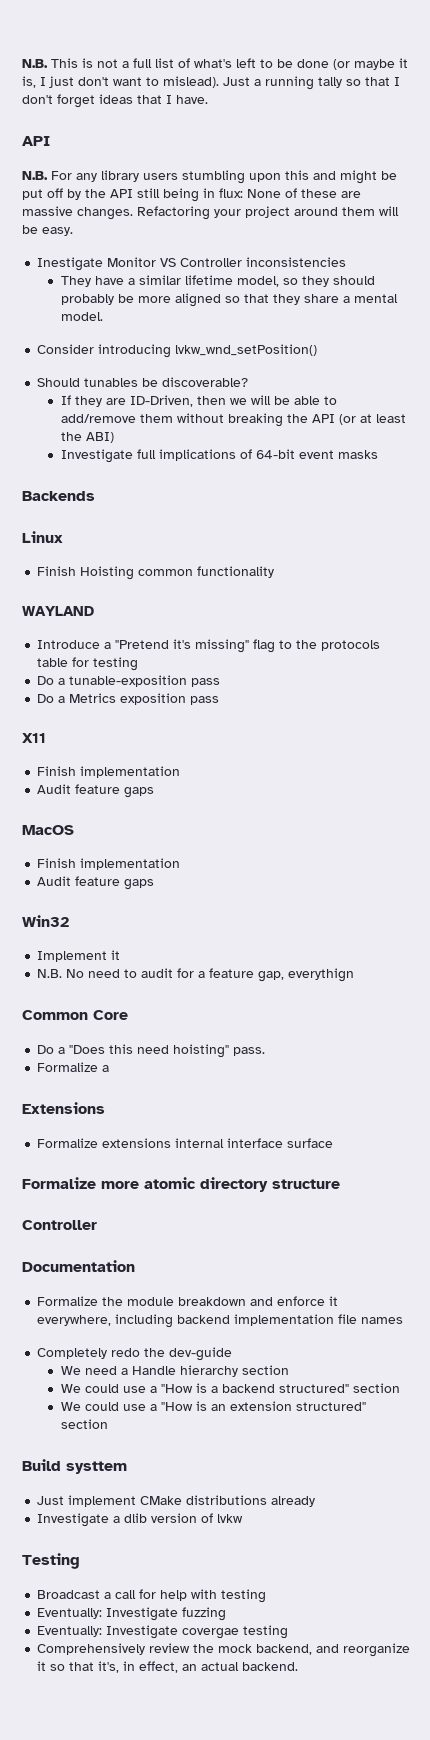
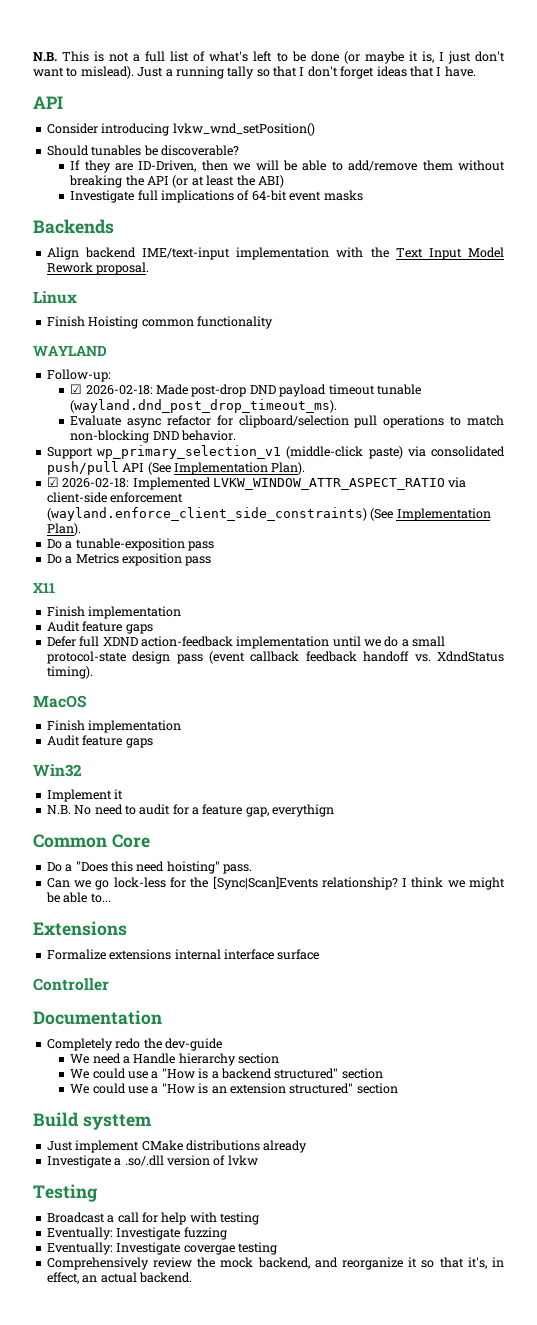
- N.B. For any library users stumbling upon this and might be put off by the API still being in flux: None of these are massive changes. Refactoring your project around them will be easy.
- Inestigate Monitor VS Controller inconsistencies
- They have a similar lifetime model, so they should probably be more aligned so that they share a mental model.
+ Align backend IME/text-input implementation with the Text Input Model Rework proposal.
- Introduce a "Pretend it's missing" flag to the protocols table for testing
+ Follow-up:
+ ☑ 2026-02-18: Made post-drop DND payload timeout tunable (wayland.dnd_post_drop_timeout_ms).
+ Evaluate async refactor for clipboard/selection pull operations to match non-blocking DND behavior.
+ Support wp_primary_selection_v1 (middle-click paste) via consolidated push/pull API (See Implementation Plan).
+ ☑ 2026-02-18: Implemented LVKW_WINDOW_ATTR_ASPECT_RATIO via client-side enforcement (wayland.enforce_client_side_constraints) (See Implementation Plan).
+ Defer full XDND action-feedback implementation until we do a small protocol-state design pass (event callback feedback handoff vs. XdndStatus timing).
- Formalize a
+ Can we go lock-less for the [Sync|Scan]Events relationship? I think we might be able to...
- Formalize more atomic directory structure
  Controller
  Documentation
- Formalize the module breakdown and enforce it everywhere, including backend implementation file names
- Investigate a dlib version of lvkw
+ Investigate a .so/.dll version of lvkw

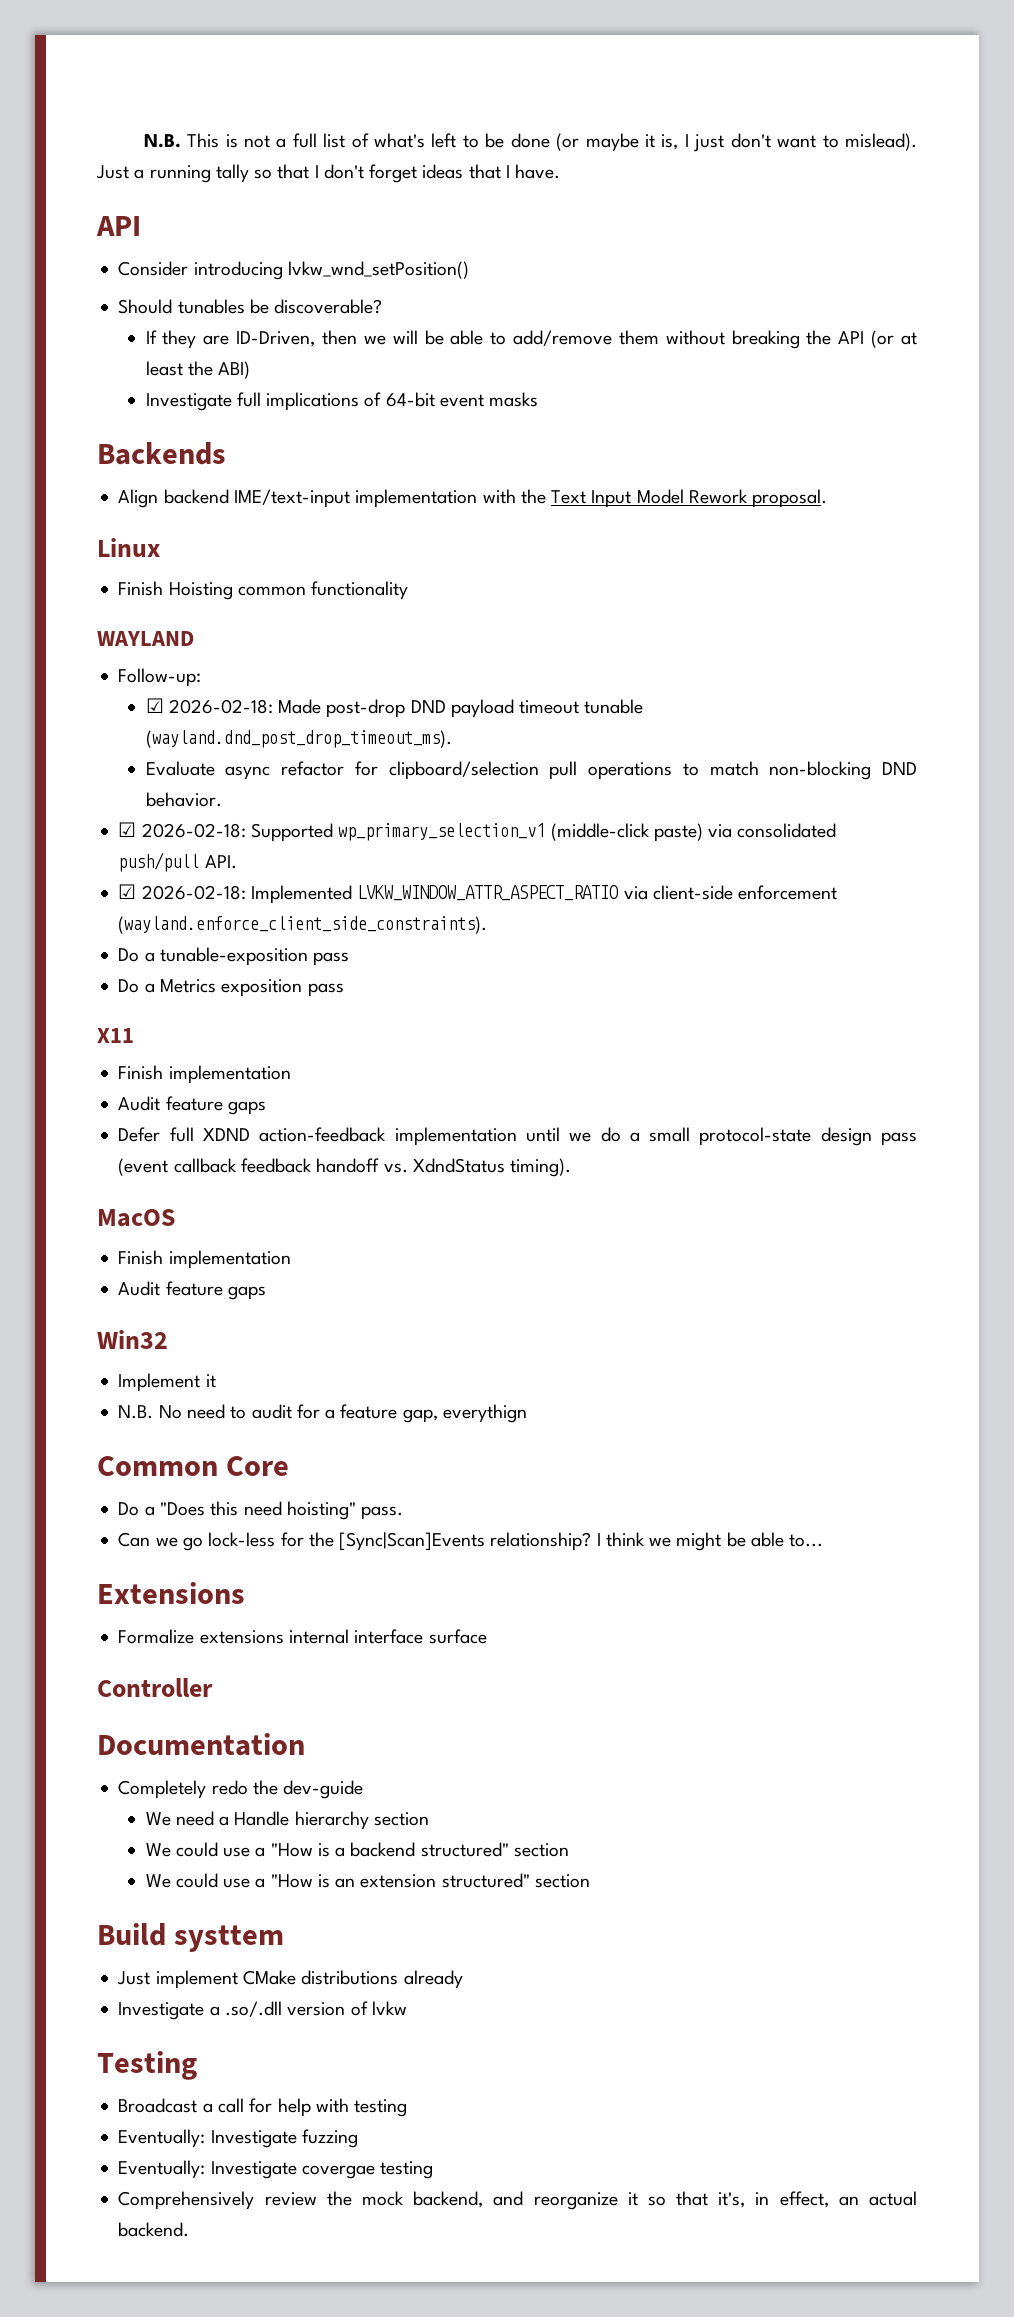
- Support wp_primary_selection_v1 (middle-click paste) via consolidated push/pull API (See Implementation Plan).
+ ☑ 2026-02-18: Supported wp_primary_selection_v1 (middle-click paste) via consolidated push/pull API.
- ☑ 2026-02-18: Implemented LVKW_WINDOW_ATTR_ASPECT_RATIO via client-side enforcement (wayland.enforce_client_side_constraints) (See Implementation Plan).
+ ☑ 2026-02-18: Implemented LVKW_WINDOW_ATTR_ASPECT_RATIO via client-side enforcement (wayland.enforce_client_side_constraints).

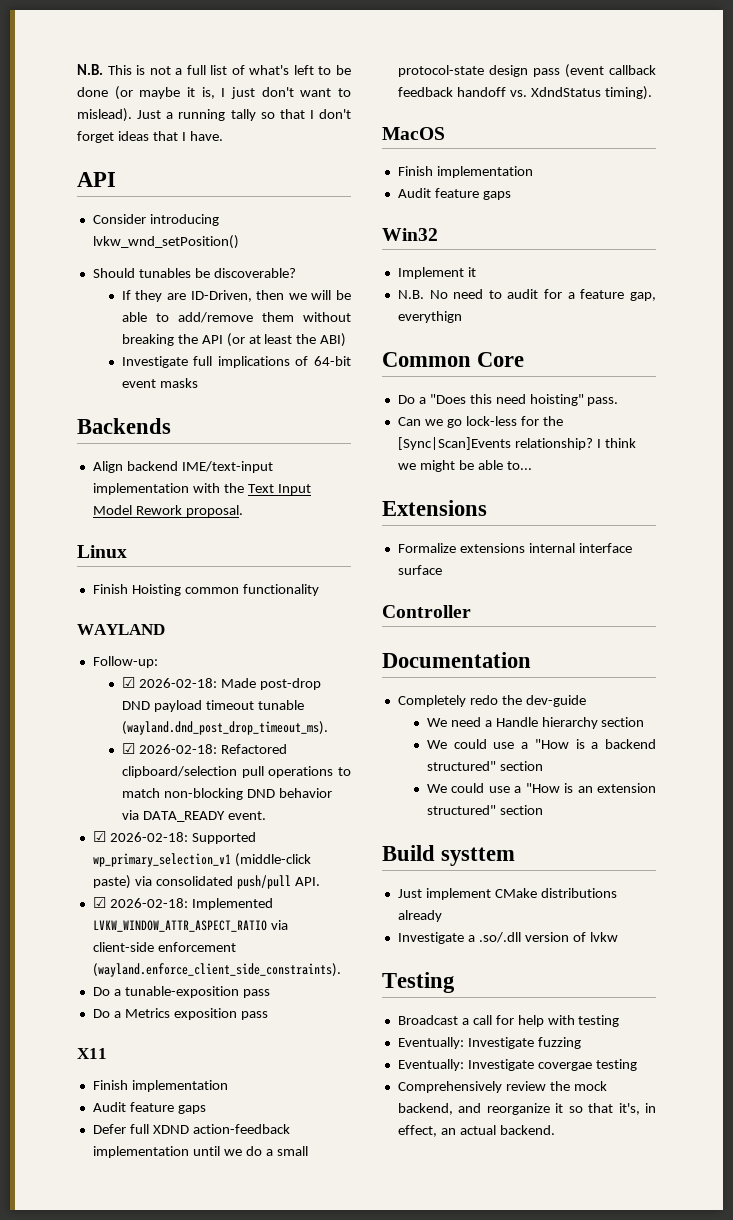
- Evaluate async refactor for clipboard/selection pull operations to match non-blocking DND behavior.
+ ☑ 2026-02-18: Refactored clipboard/selection pull operations to match non-blocking DND behavior via DATA_READY event.

